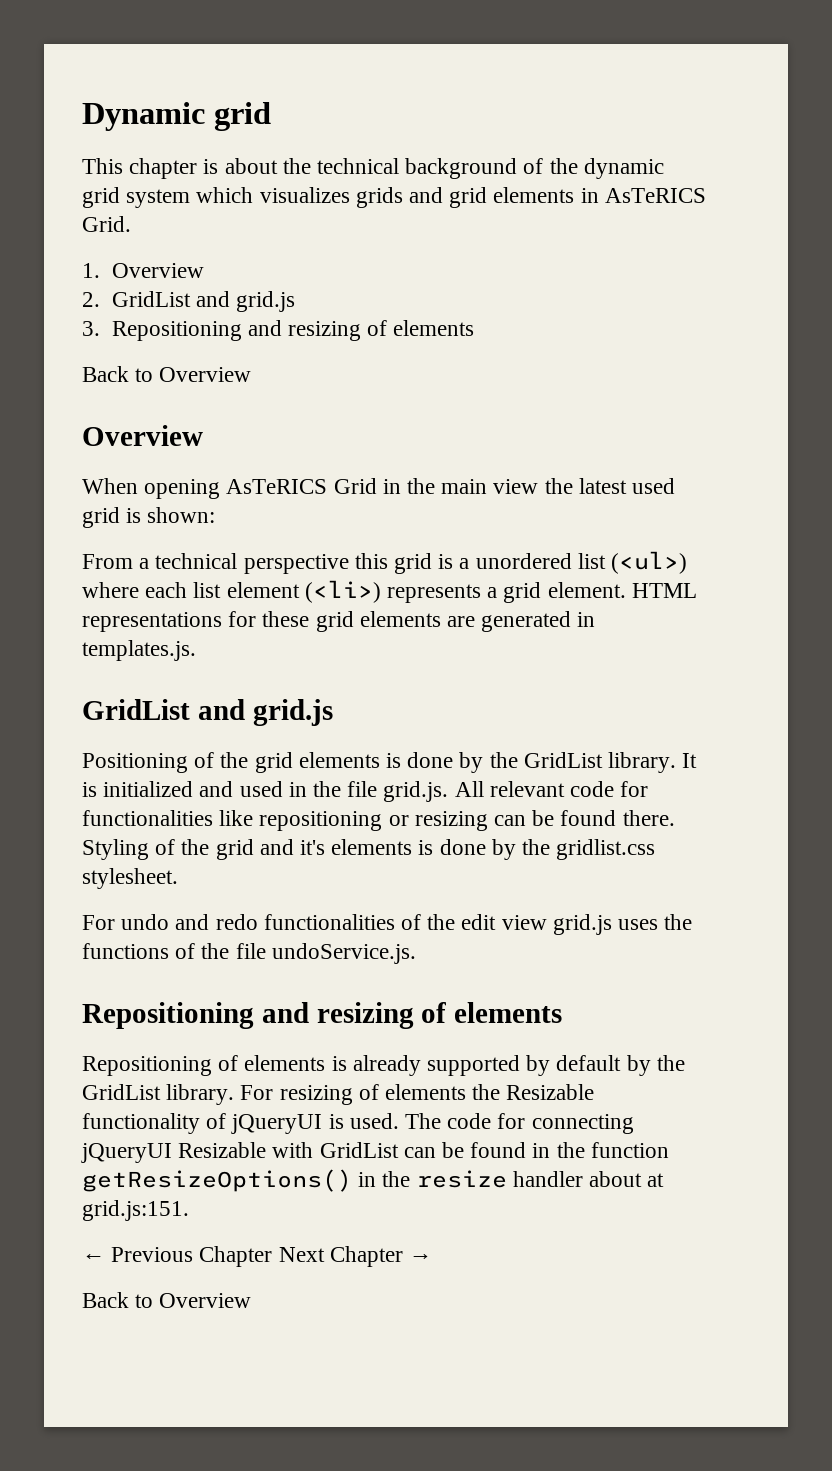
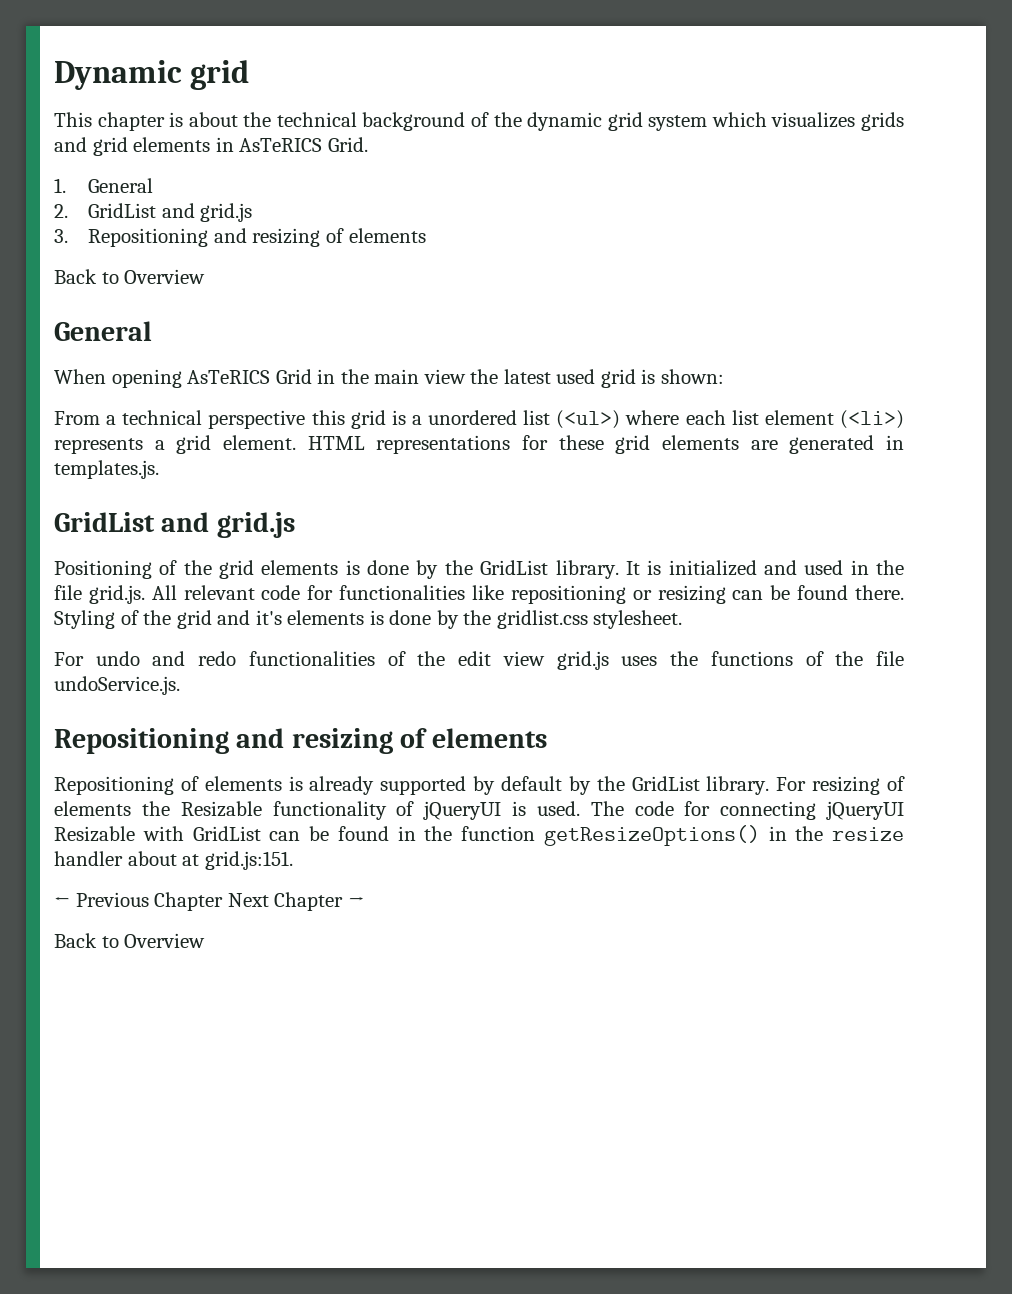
- 1. Overview
+ 1. General
  3. Repositioning and resizing of elements
  Back to Overview
- Overview
+ General

